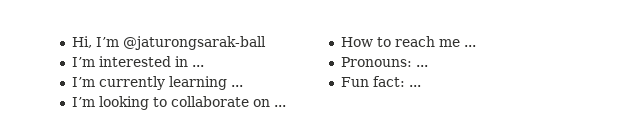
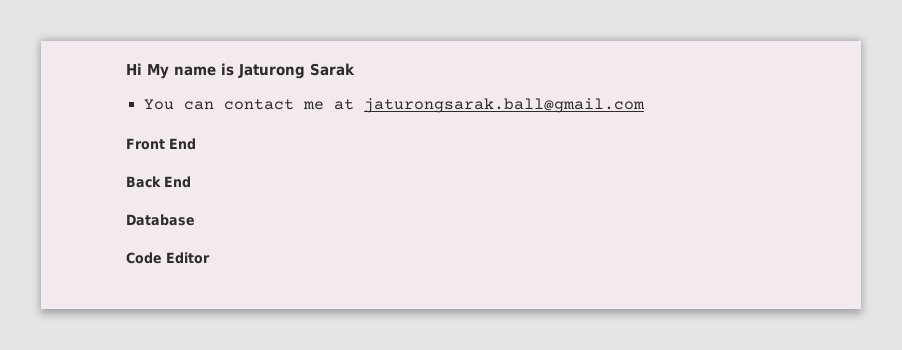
- Hi, I’m @jaturongsarak-ball
- I’m interested in ...
- I’m currently learning ...
- I’m looking to collaborate on ...
- How to reach me ...
- Pronouns: ...
- Fun fact: ...
+ Hi My name is Jaturong Sarak
+ You can contact me at jaturongsarak.ball@gmail.com
+ Front End
+ Back End
+ Database
+ Code Editor

